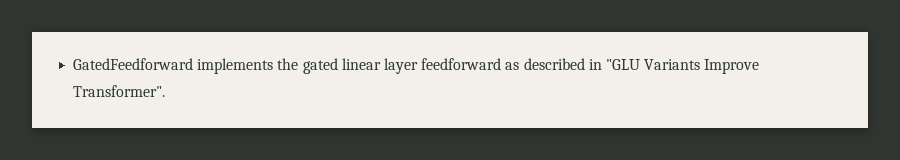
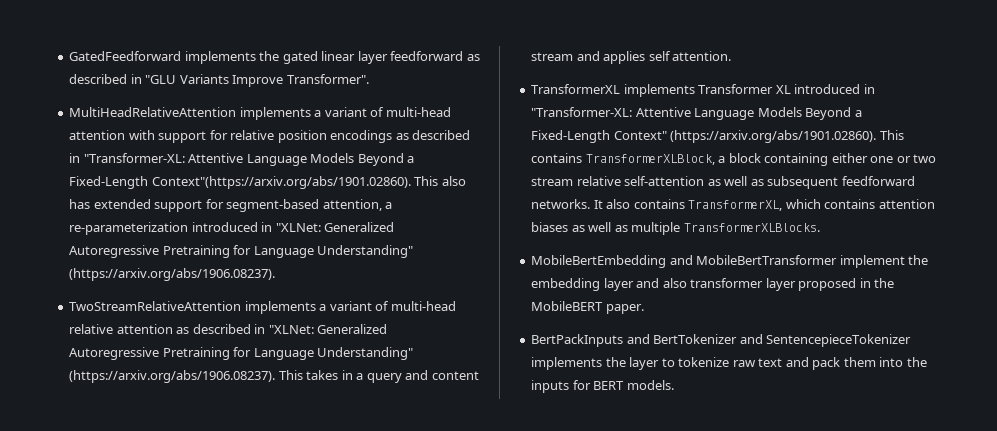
+ MultiHeadRelativeAttention implements a variant of multi-head attention with support for relative position encodings as described in "Transformer-XL: Attentive Language Models Beyond a Fixed-Length Context"(https://arxiv.org/abs/1901.02860). This also has extended support for segment-based attention, a re-parameterization introduced in "XLNet: Generalized Autoregressive Pretraining for Language Understanding" (https://arxiv.org/abs/1906.08237).
+ TwoStreamRelativeAttention implements a variant of multi-head relative attention as described in "XLNet: Generalized Autoregressive Pretraining for Language Understanding" (https://arxiv.org/abs/1906.08237). This takes in a query and content stream and applies self attention.
+ TransformerXL implements Transformer XL introduced in "Transformer-XL: Attentive Language Models Beyond a Fixed-Length Context" (https://arxiv.org/abs/1901.02860). This contains TransformerXLBlock, a block containing either one or two stream relative self-attention as well as subsequent feedforward networks. It also contains TransformerXL, which contains attention biases as well as multiple TransformerXLBlocks.
+ MobileBertEmbedding and MobileBertTransformer implement the embedding layer and also transformer layer proposed in the MobileBERT paper.
+ BertPackInputs and BertTokenizer and SentencepieceTokenizer implements the layer to tokenize raw text and pack them into the inputs for BERT models.

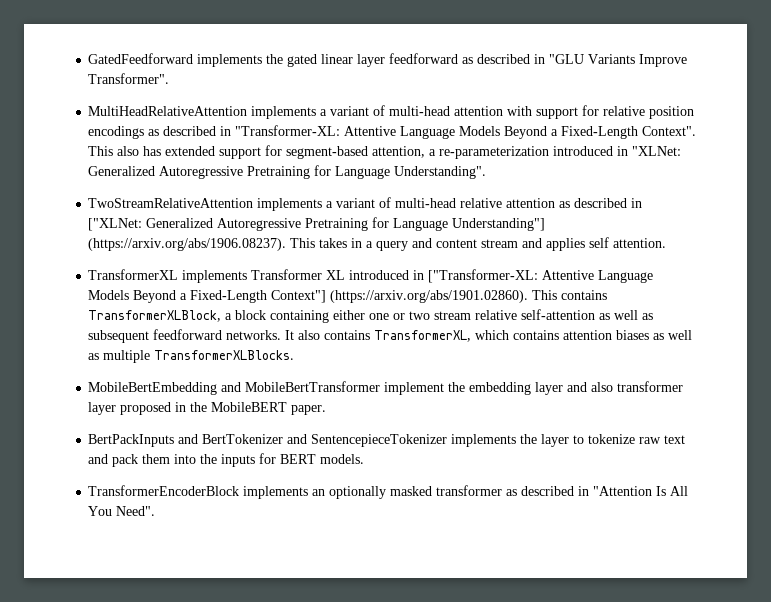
- MultiHeadRelativeAttention implements a variant of multi-head attention with support for relative position encodings as described in "Transformer-XL: Attentive Language Models Beyond a Fixed-Length Context"(https://arxiv.org/abs/1901.02860). This also has extended support for segment-based attention, a re-parameterization introduced in "XLNet: Generalized Autoregressive Pretraining for Language Understanding" (https://arxiv.org/abs/1906.08237).
+ MultiHeadRelativeAttention implements a variant of multi-head attention with support for relative position encodings as described in "Transformer-XL: Attentive Language Models Beyond a Fixed-Length Context". This also has extended support for segment-based attention, a re-parameterization introduced in "XLNet: Generalized Autoregressive Pretraining for Language Understanding".
- TwoStreamRelativeAttention implements a variant of multi-head relative attention as described in "XLNet: Generalized Autoregressive Pretraining for Language Understanding" (https://arxiv.org/abs/1906.08237). This takes in a query and content stream and applies self attention.
+ TwoStreamRelativeAttention implements a variant of multi-head relative attention as described in ["XLNet: Generalized Autoregressive Pretraining for Language Understanding"] (https://arxiv.org/abs/1906.08237). This takes in a query and content stream and applies self attention.
- TransformerXL implements Transformer XL introduced in "Transformer-XL: Attentive Language Models Beyond a Fixed-Length Context" (https://arxiv.org/abs/1901.02860). This contains TransformerXLBlock, a block containing either one or two stream relative self-attention as well as subsequent feedforward networks.
+ TransformerXL implements Transformer XL introduced in ["Transformer-XL: Attentive Language Models Beyond a Fixed-Length Context"] (https://arxiv.org/abs/1901.02860). This contains TransformerXLBlock, a block containing either one or two stream relative self-attention as well as subsequent feedforward networks.
+ TransformerEncoderBlock implements an optionally masked transformer as described in "Attention Is All You Need".

